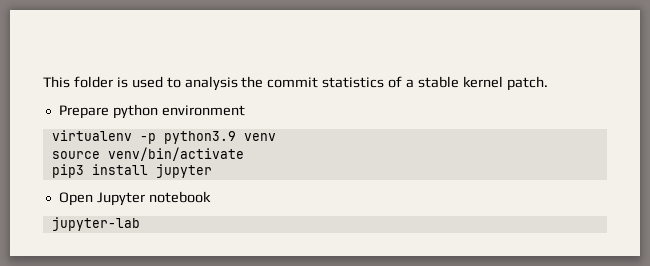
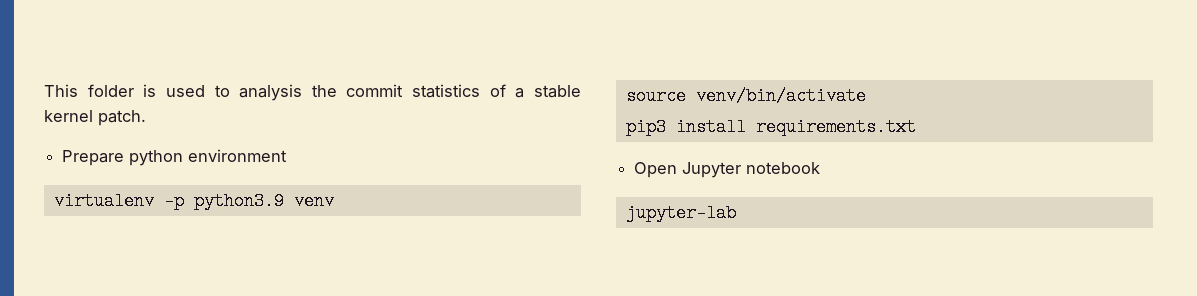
- pip3 install jupyter
+ pip3 install requirements.txt

